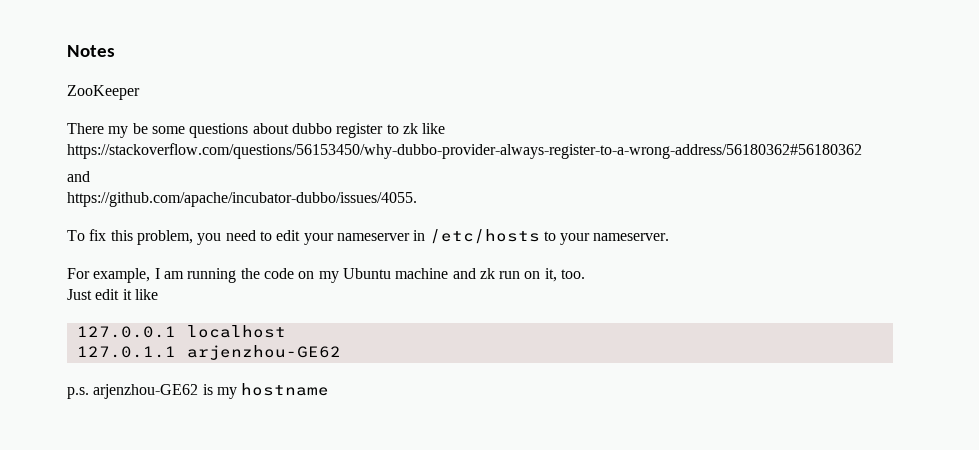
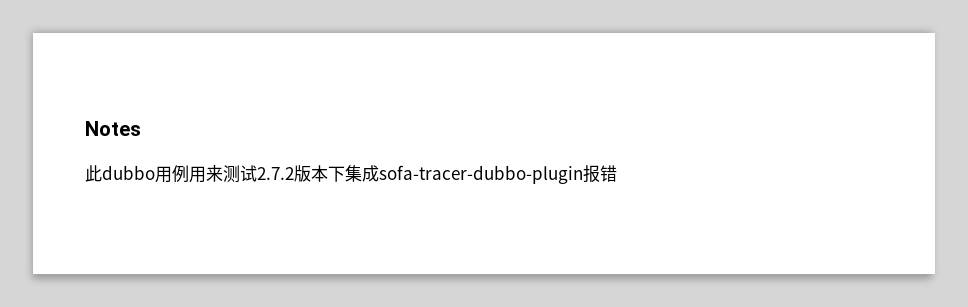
- ZooKeeper
- There my be some questions about dubbo register to zk like https://stackoverflow.com/questions/56153450/why-dubbo-provider-always-register-to-a-wrong-address/56180362#56180362
- and
- https://github.com/apache/incubator-dubbo/issues/4055.
- To fix this problem, you need to edit your nameserver in /etc/hosts to your nameserver.
- For example, I am running the code on my Ubuntu machine and zk run on it, too.
- Just edit it like
- 127.0.0.1 localhost
- 127.0.1.1 arjenzhou-GE62
- p.s. arjenzhou-GE62 is my hostname
+ 此dubbo用例用来测试2.7.2版本下集成sofa-tracer-dubbo-plugin报错

